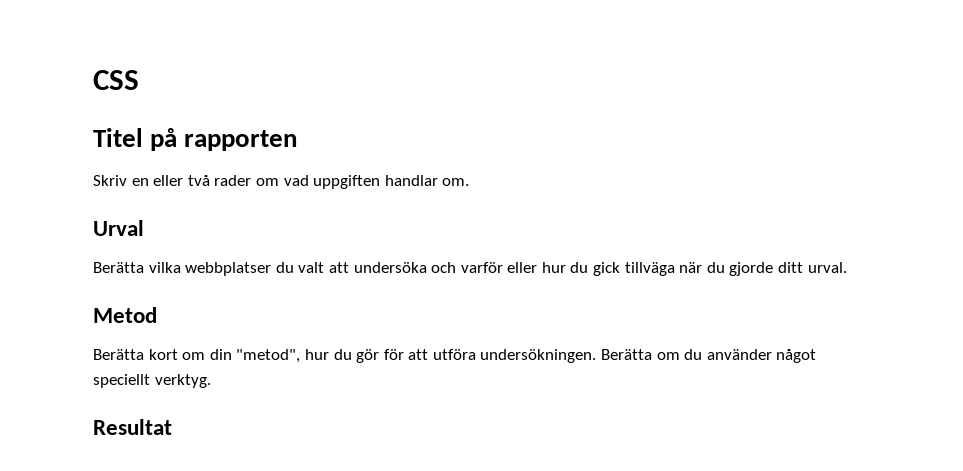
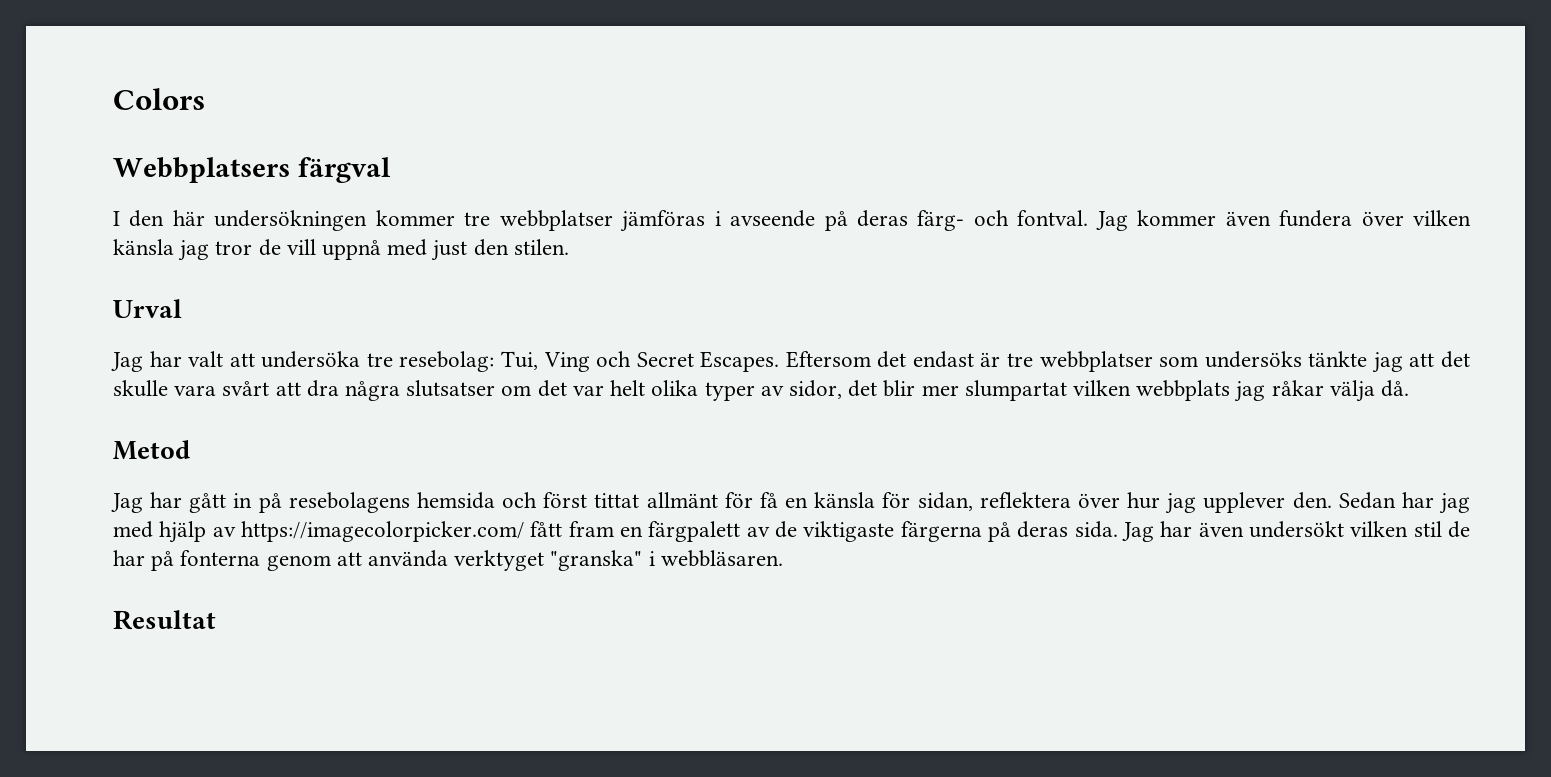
- CSS
- Titel på rapporten
- Skriv en eller två rader om vad uppgiften handlar om.
+ Colors
+ Webbplatsers färgval
+ I den här undersökningen kommer tre webbplatser jämföras i avseende på deras färg- och fontval. Jag kommer även fundera över vilken känsla jag tror de vill uppnå med just den stilen.
  Urval
- Berätta vilka webbplatser du valt att undersöka och varför eller hur du gick tillväga när du gjorde ditt urval.
+ Jag har valt att undersöka tre resebolag: Tui, Ving och Secret Escapes. Eftersom det endast är tre webbplatser som undersöks tänkte jag att det skulle vara svårt att dra några slutsatser om det var helt olika typer av sidor, det blir mer slumpartat vilken webbplats jag råkar välja då.
  Metod
- Berätta kort om din "metod", hur du gör för att utföra undersökningen. Berätta om du använder något speciellt verktyg.
+ Jag har gått in på resebolagens hemsida och först tittat allmänt för få en känsla för sidan, reflektera över hur jag upplever den. Sedan har jag med hjälp av https://imagecolorpicker.com/ fått fram en färgpalett av de viktigaste färgerna på deras sida. Jag har även undersökt vilken stil de har på fonterna genom att använda verktyget "granska" i webbläsaren.

